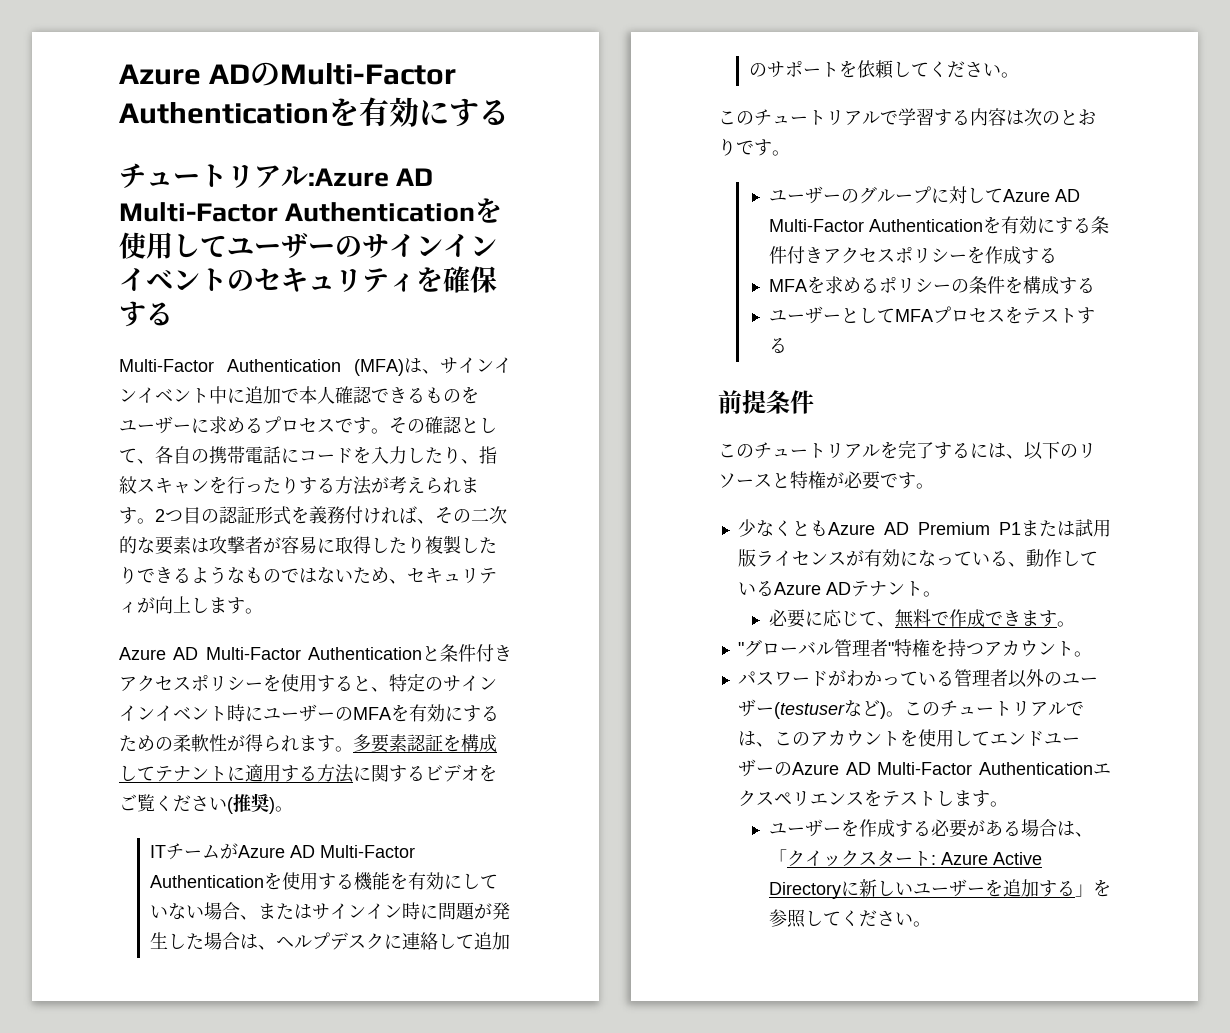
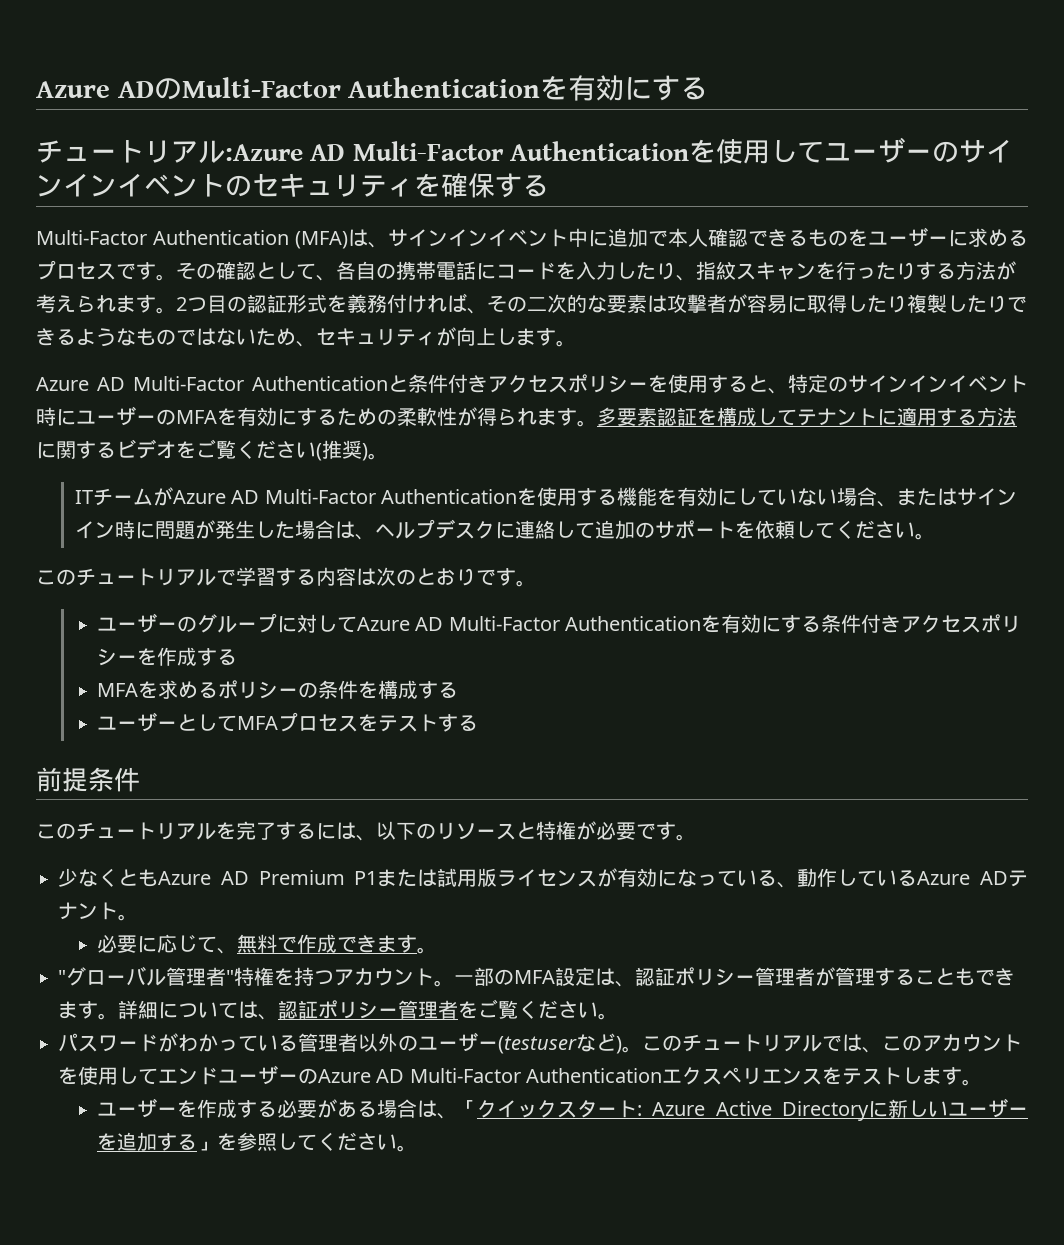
+ 一部のMFA設定は、認証ポリシー管理者が管理することもできます。詳細については、認証ポリシー管理者をご覧ください。

